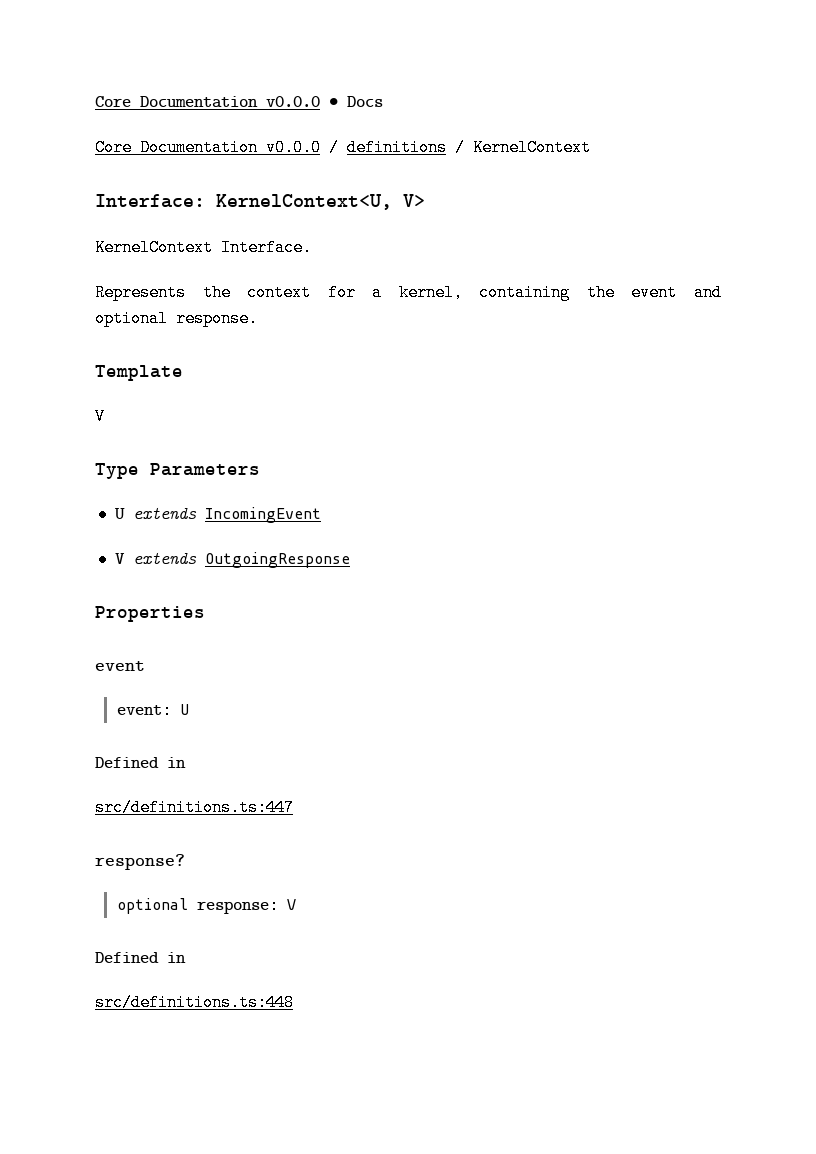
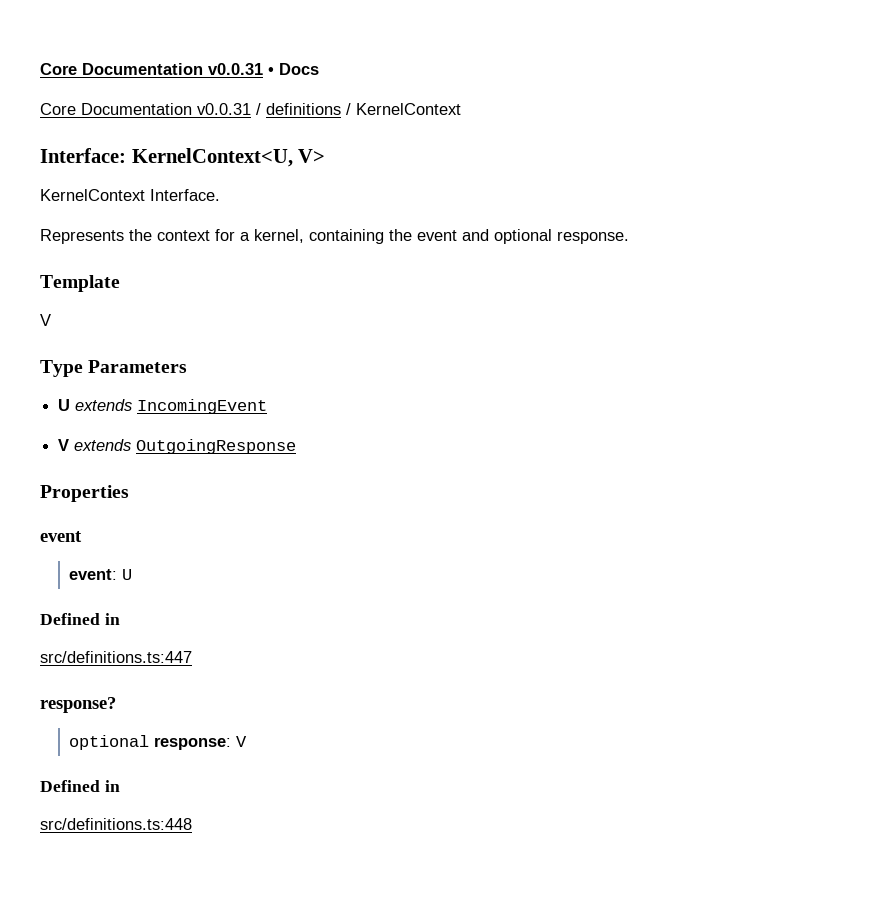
- Core Documentation v0.0.0 • Docs
+ Core Documentation v0.0.31 • Docs
- Core Documentation v0.0.0 / definitions / KernelContext
+ Core Documentation v0.0.31 / definitions / KernelContext

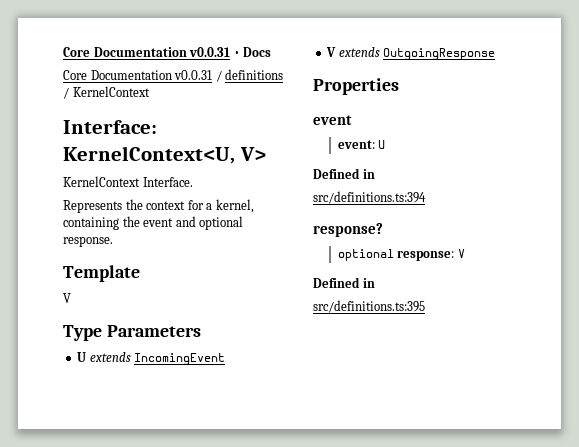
- src/definitions.ts:447
+ src/definitions.ts:394
- src/definitions.ts:448
+ src/definitions.ts:395

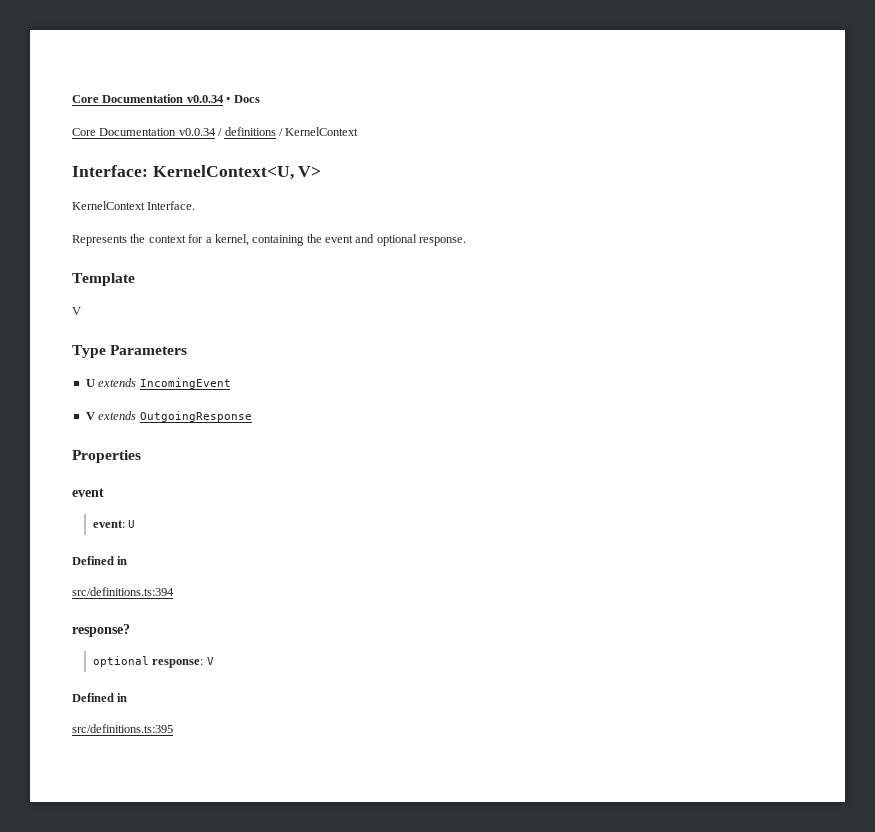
- Core Documentation v0.0.31 • Docs
+ Core Documentation v0.0.34 • Docs
- Core Documentation v0.0.31 / definitions / KernelContext
+ Core Documentation v0.0.34 / definitions / KernelContext

